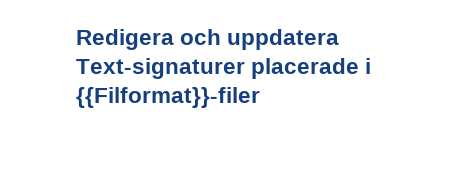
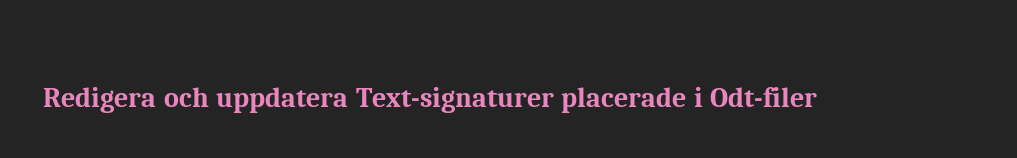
- Redigera och uppdatera Text-signaturer placerade i {{Filformat}}-filer
+ Redigera och uppdatera Text-signaturer placerade i Odt-filer

